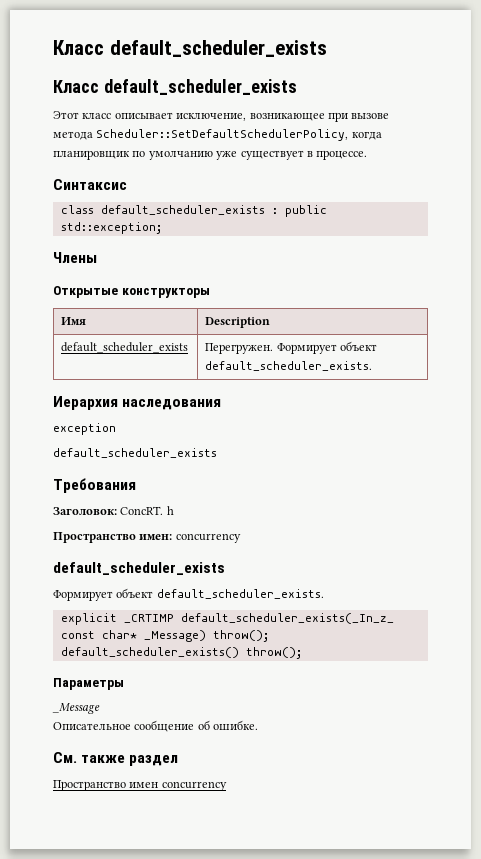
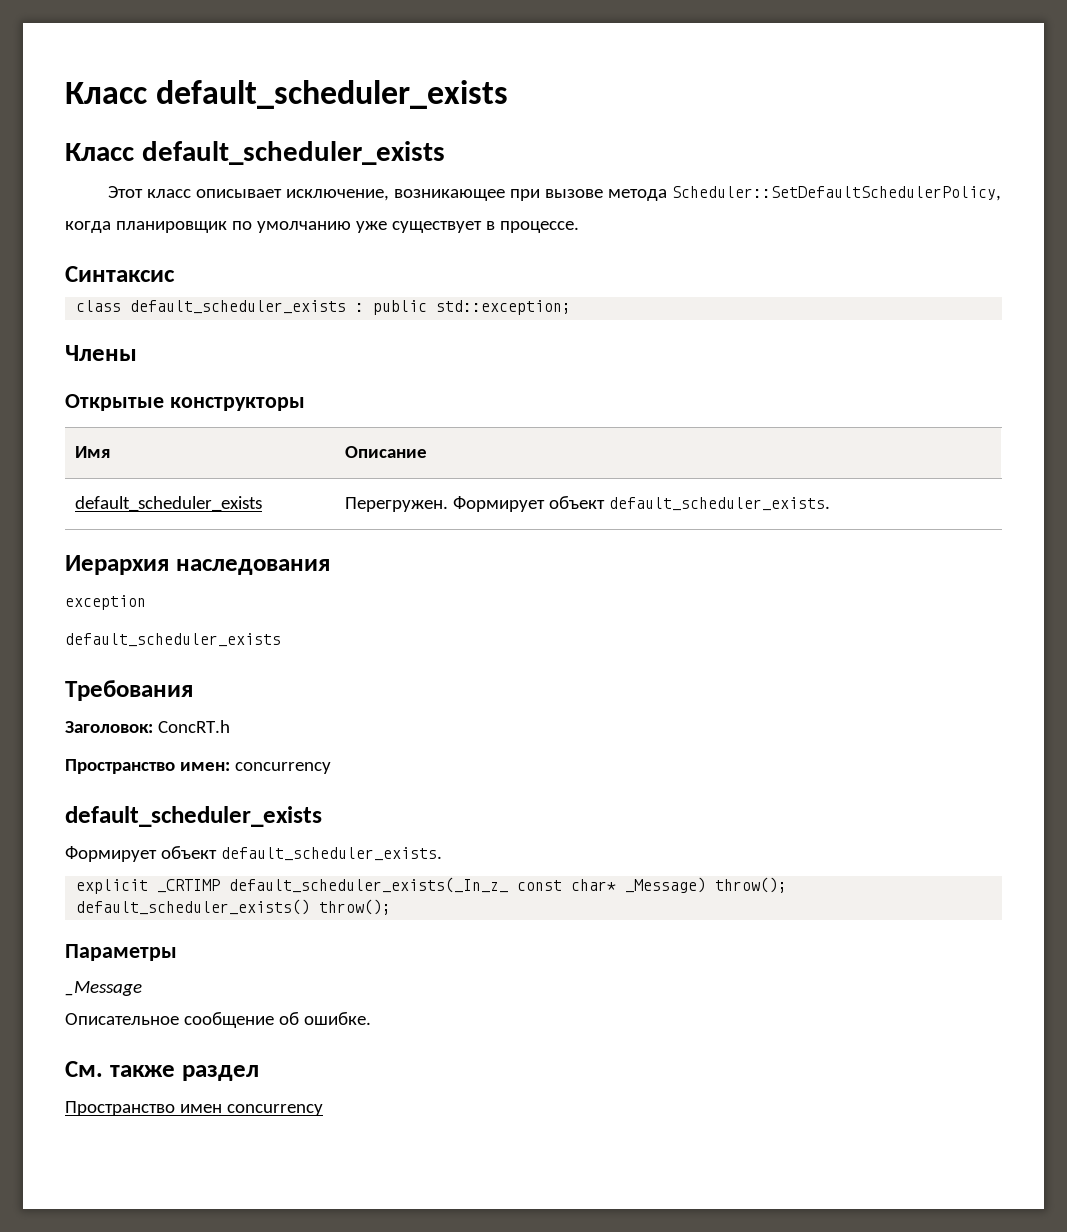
- Имя | Description
+ Имя | Описание
- Заголовок: ConcRT. h
+ Заголовок: ConcRT.h

